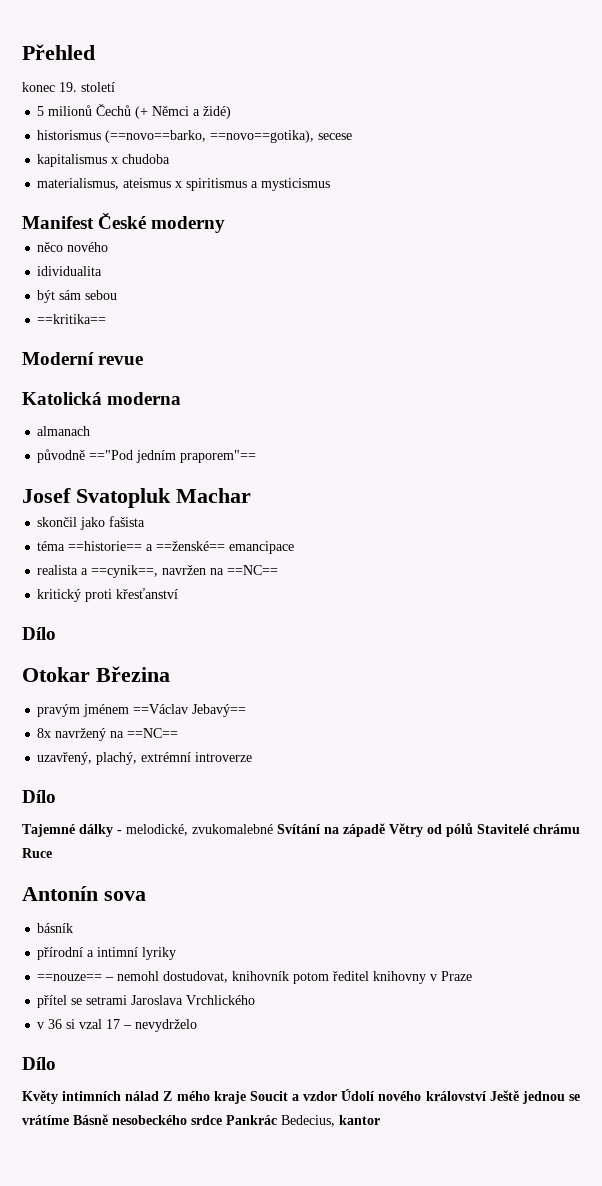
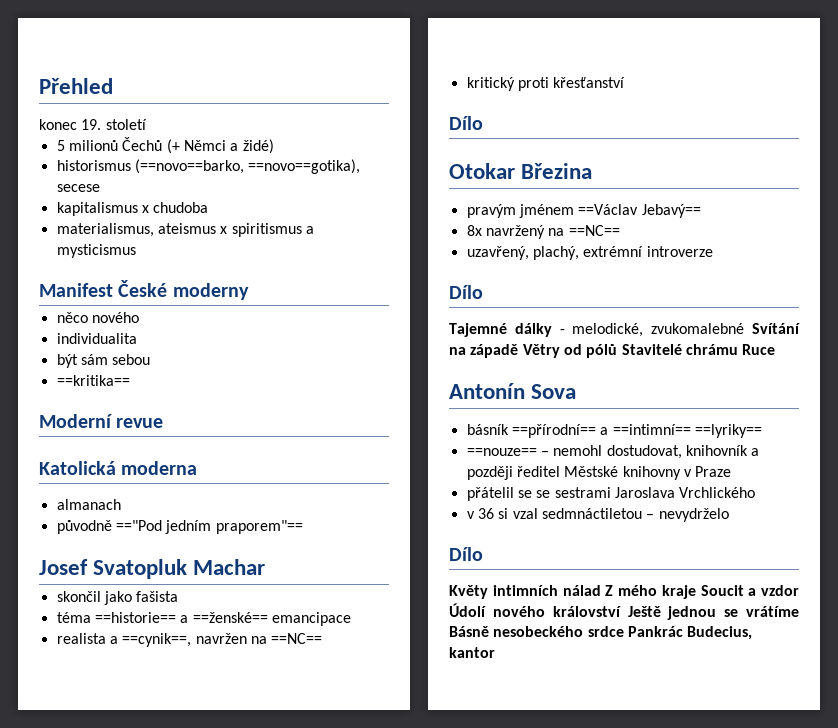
- idividualita
+ individualita
- Antonín sova
+ Antonín Sova
- básník
- přírodní a intimní lyriky
+ básník ==přírodní== a ==intimní== ==lyriky==
- ==nouze== – nemohl dostudovat, knihovník potom ředitel knihovny v Praze
+ ==nouze== – nemohl dostudovat, knihovník a později ředitel Městské knihovny v Praze
- přítel se setrami Jaroslava Vrchlického
+ přátelil se se sestrami Jaroslava Vrchlického
- v 36 si vzal 17 – nevydrželo
+ v 36 si vzal sedmnáctiletou – nevydrželo
- Květy intimních nálad Z mého kraje Soucit a vzdor Údolí nového království Ještě jednou se vrátíme Básně nesobeckého srdce Pankrác Bedecius, kantor
+ Květy intimních nálad Z mého kraje Soucit a vzdor Údolí nového království Ještě jednou se vrátíme Básně nesobeckého srdce Pankrác Budecius, kantor

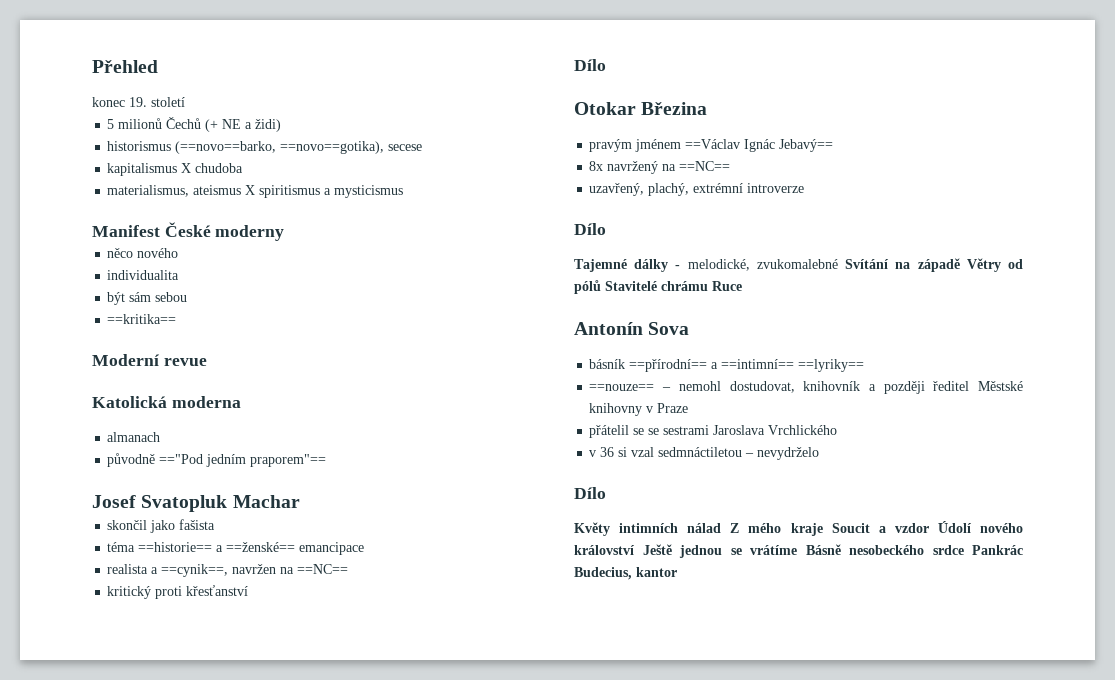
- 5 milionů Čechů (+ Němci a židé)
+ 5 milionů Čechů (+ NE a židi)
- kapitalismus x chudoba
+ kapitalismus X chudoba
- materialismus, ateismus x spiritismus a mysticismus
+ materialismus, ateismus X spiritismus a mysticismus
- pravým jménem ==Václav Jebavý==
+ pravým jménem ==Václav Ignác Jebavý==

